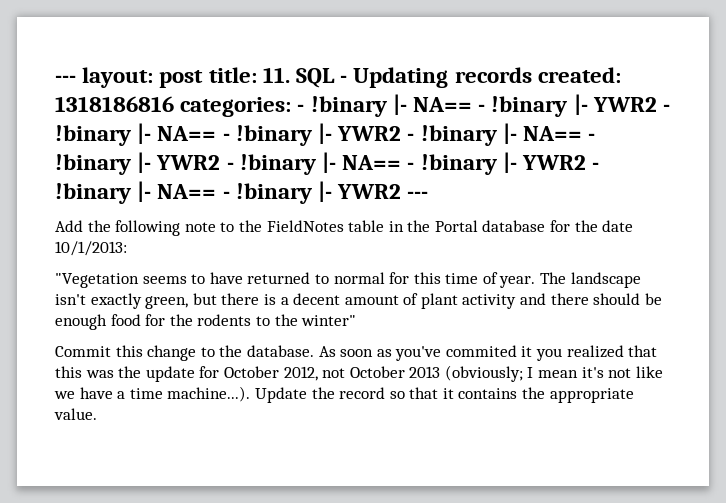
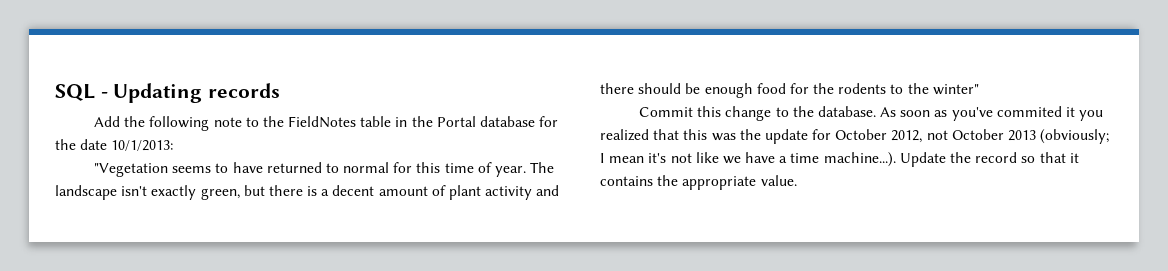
- --- layout: post title: 11. SQL - Updating records created: 1318186816 categories: - !binary |- NA== - !binary |- YWR2 - !binary |- NA== - !binary |- YWR2 - !binary |- NA== - !binary |- YWR2 - !binary |- NA== - !binary |- YWR2 - !binary |- NA== - !binary |- YWR2 ---
+ SQL - Updating records

